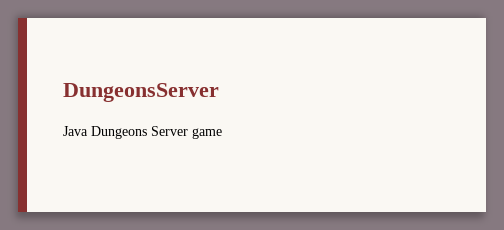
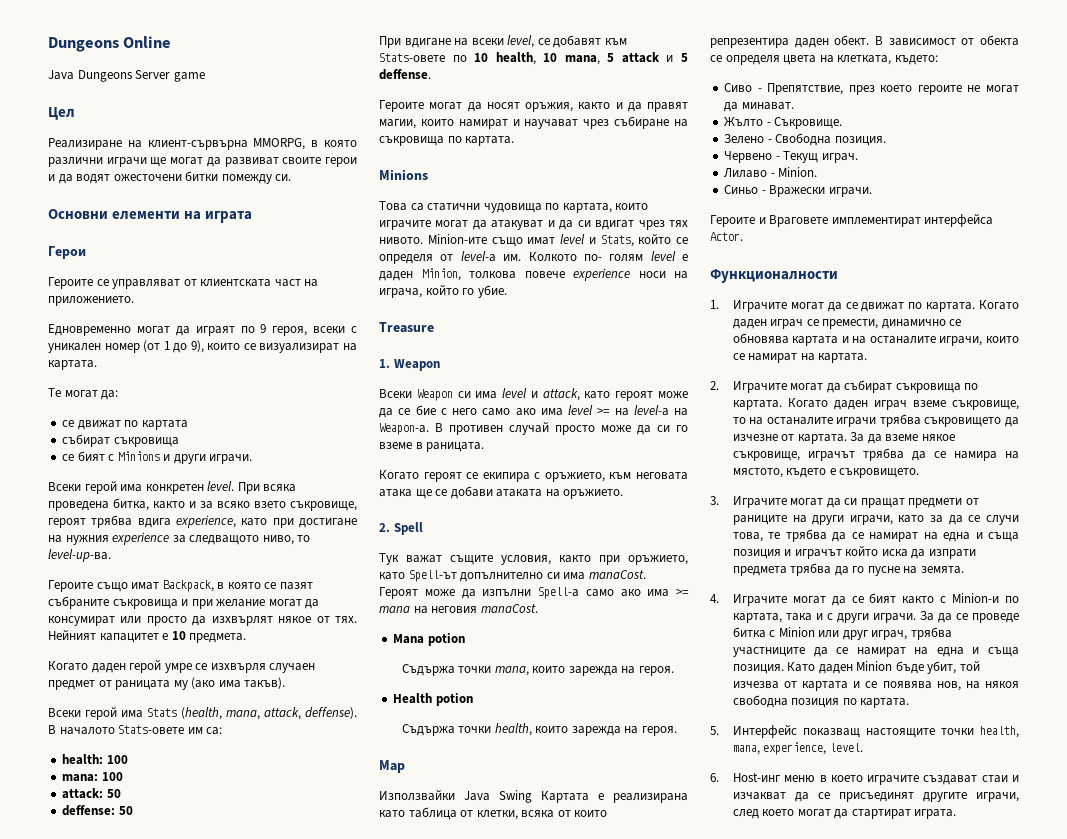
- DungeonsServer
+ Dungeons Online
+ Цел
+ Реализиране на клиент-сървърна MMORPG, в която различни играчи ще могат да развиват своите герои и да водят ожесточени битки помежду си.
+ Основни елементи на играта
+ Герои
+ Героите се управляват от клиентската част на приложението.
+ Eдновременно могат да играят по 9 героя, всеки с уникален номер (от 1 до 9), които се визуализират на картата.
+ Те могат да:
+ се движат по картата
+ събират съкровища
+ се бият с Minions и други играчи.
+ Всеки герой има конкретен level. При всяка проведена битка, както и за всяко взето съкровище, героят трябва вдига experience, като при достигане на нужния experience за следващoто ниво, то level-up-ва.
+ Героите също имат Backpack, в която се пазят събраните съкровища и при желание могат да консумират или просто да изхвърлят някое от тях. Нейният капацитет е 10 предмета.
+ Когато даден герой умре се изхвърля случаен предмет от раницата му (ако има такъв).
+ Всеки герой има Stats (health, mana, attack, deffense). В началото Stats-овете им са:
+ health: 100
+ mana: 100
+ attack: 50
+ deffense: 50
+ При вдигане на всеки level, се добавят към Stats-овете по 10 health, 10 mana, 5 аttack и 5 deffense.
+ Героите могат да носят оръжия, както и да правят магии, които намират и научават чрез събиране на съкровища по картата.
+ Minions
+ Това са статични чудовища по картата, които играчите могат да атакуват и да си вдигат чрез тях нивото. Minion-ите също имат level и Stats, който се определя от level-а им. Колкото по- голям level е даден Minion, толкова повече experience носи на играча, който го убие.
+ Treasure
+ 1. Weapon
+ Всеки Weapon си има level и attack, като героят може да се бие с него само ако има level >= на level-a на Weapon-a. В противен случай просто може да си го вземе в раницата.
+ Когато героят се екипира с оръжието, към неговата атака ще се добави атаката на оръжието.
+ 2. Spell
+ Тук важат същите условия, както при оръжието, като Spell-ът допълнително си има manaCost. Героят може да изпълни Spell-a само ако има >= mana на неговия manaCost.
+ Mana potion
+ Съдържа точки mana, които зарежда на героя.
+ Health potion
+ Съдържа точки health, които зарежда на героя.
+ Map
+ Използвайки Java Swing Картата е реализирана като таблица от клетки, всяка от които репрезентира даден обект. В зависимост от обекта се определя цвета на клетката, където:
+ Сиво - Препятствие, през което героите не могат да минават.
+ Жълто - Съкровище.
+ Зелено - Свободна позиция.
+ Червено - Текущ играч.
+ Лилаво - Minion.
+ Синьо - Вражески играчи.
+ Героите и Враговете имплементират интерфейса Actor.
+ Функционалности
+ 1. Играчите могат да се движат по картата. Когато даден играч се премести, динамично се обновява картата и на останалите играчи, които се намират на картата.
+ 2. Играчите могат да събират съкровища по картата. Когато даден играч вземе съкровище, то на останалите играчи трябва съкровището да изчезне от картата. За да вземе някое съкровище, играчът трябва да се намира на мястото, където е съкровището.
+ 3. Играчите могат да си пращат предмети от раниците на други играчи, като за да се случи това, те трябва да се намират на една и съща позиция и играчът който иска да изпрати предмета трябва да го пусне на земята.
+ 4. Играчите могат да се бият както с Minion-и по картата, така и с други играчи. За да се проведе битка с Minion или друг играч, трябва участниците да се намират на една и съща позиция. Като даден Minion бъде убит, той изчезва от картата и се появява нов, на някоя свободна позиция по картата.
+ 5. Интерфейс показващ настоящите точки health, mana, experience, level.
+ 6. Host-инг меню в което играчите създават стаи и изчакват да се присъединят другите играчи, след което могат да стартират играта.

